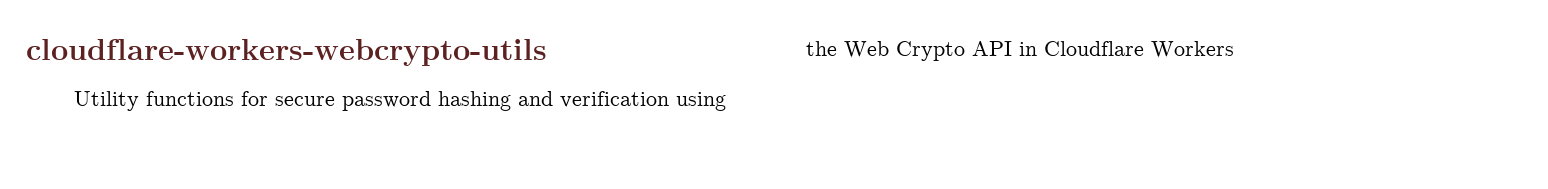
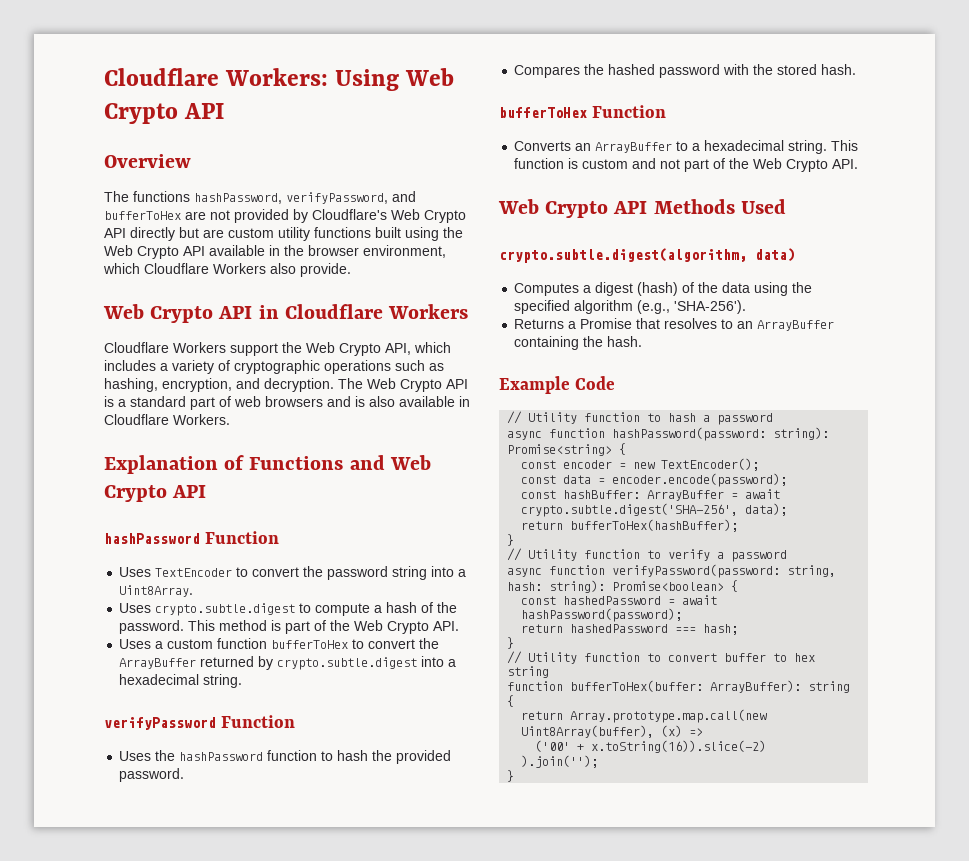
- cloudflare-workers-webcrypto-utils
- Utility functions for secure password hashing and verification using the Web Crypto API in Cloudflare Workers
+ Cloudflare Workers: Using Web Crypto API
+ Overview
+ The functions hashPassword, verifyPassword, and bufferToHex are not provided by Cloudflare's Web Crypto API directly but are custom utility functions built using the Web Crypto API available in the browser environment, which Cloudflare Workers also provide.
+ Web Crypto API in Cloudflare Workers
+ Cloudflare Workers support the Web Crypto API, which includes a variety of cryptographic operations such as hashing, encryption, and decryption. The Web Crypto API is a standard part of web browsers and is also available in Cloudflare Workers.
+ Explanation of Functions and Web Crypto API
+ hashPassword Function
+ Uses TextEncoder to convert the password string into a Uint8Array.
+ Uses crypto.subtle.digest to compute a hash of the password. This method is part of the Web Crypto API.
+ Uses a custom function bufferToHex to convert the ArrayBuffer returned by crypto.subtle.digest into a hexadecimal string.
+ verifyPassword Function
+ Uses the hashPassword function to hash the provided password.
+ Compares the hashed password with the stored hash.
+ bufferToHex Function
+ Converts an ArrayBuffer to a hexadecimal string. This function is custom and not part of the Web Crypto API.
+ Web Crypto API Methods Used
+ crypto.subtle.digest(algorithm, data)
+ Computes a digest (hash) of the data using the specified algorithm (e.g., 'SHA-256').
+ Returns a Promise that resolves to an ArrayBuffer containing the hash.
+ Example Code
+ // Utility function to hash a password
+ async function hashPassword(password: string): Promise<string> {
+ const encoder = new TextEncoder();
+ const data = encoder.encode(password);
+ const hashBuffer: ArrayBuffer = await crypto.subtle.digest('SHA-256', data);
+ return bufferToHex(hashBuffer);
+ }
+ // Utility function to verify a password
+ async function verifyPassword(password: string, hash: string): Promise<boolean> {
+ const hashedPassword = await hashPassword(password);
+ return hashedPassword === hash;
+ }
+ // Utility function to convert buffer to hex string
+ function bufferToHex(buffer: ArrayBuffer): string {
+ return Array.prototype.map.call(new Uint8Array(buffer), (x) =>
+ ('00' + x.toString(16)).slice(-2)
+ ).join('');
+ }

